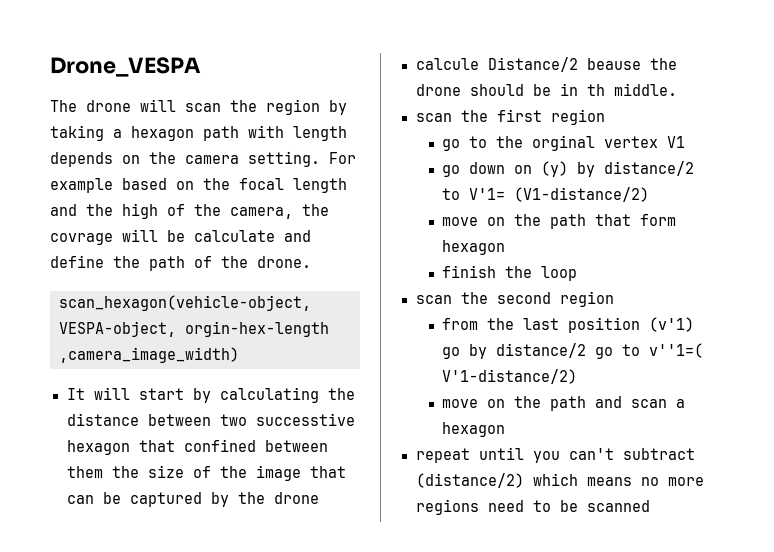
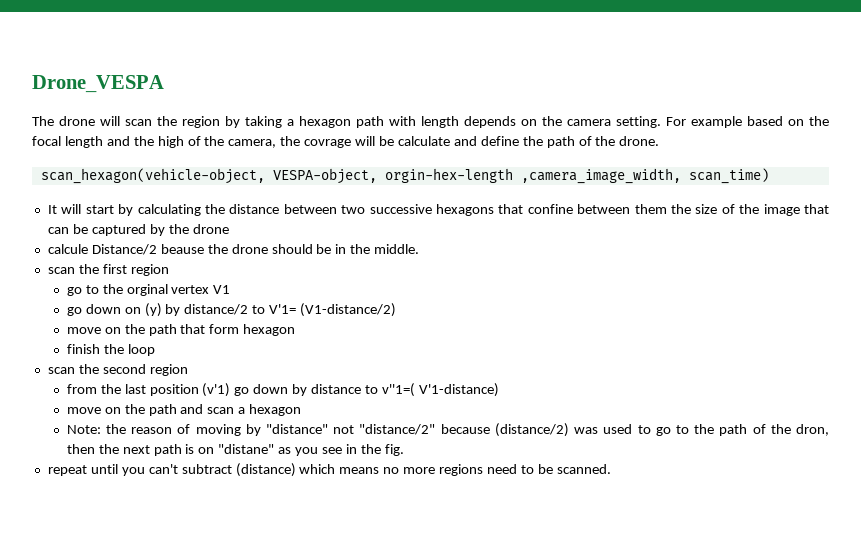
- scan_hexagon(vehicle-object, VESPA-object, orgin-hex-length ,camera_image_width)
+ scan_hexagon(vehicle-object, VESPA-object, orgin-hex-length ,camera_image_width, scan_time)
- It will start by calculating the distance between two successtive hexagon that confined between them the size of the image that can be captured by the drone
+ It will start by calculating the distance between two successive hexagons that confine between them the size of the image that can be captured by the drone
- calcule Distance/2 beause the drone should be in th middle.
+ calcule Distance/2 beause the drone should be in the middle.
- from the last position (v'1) go by distance/2 go to v''1=( V'1-distance/2)
+ from the last position (v'1) go down by distance to v''1=( V'1-distance)
+ Note: the reason of moving by "distance" not "distance/2" because (distance/2) was used to go to the path of the dron, then the next path is on "distane" as you see in the fig.
- repeat until you can't subtract (distance/2) which means no more regions need to be scanned
+ repeat until you can't subtract (distance) which means no more regions need to be scanned.

